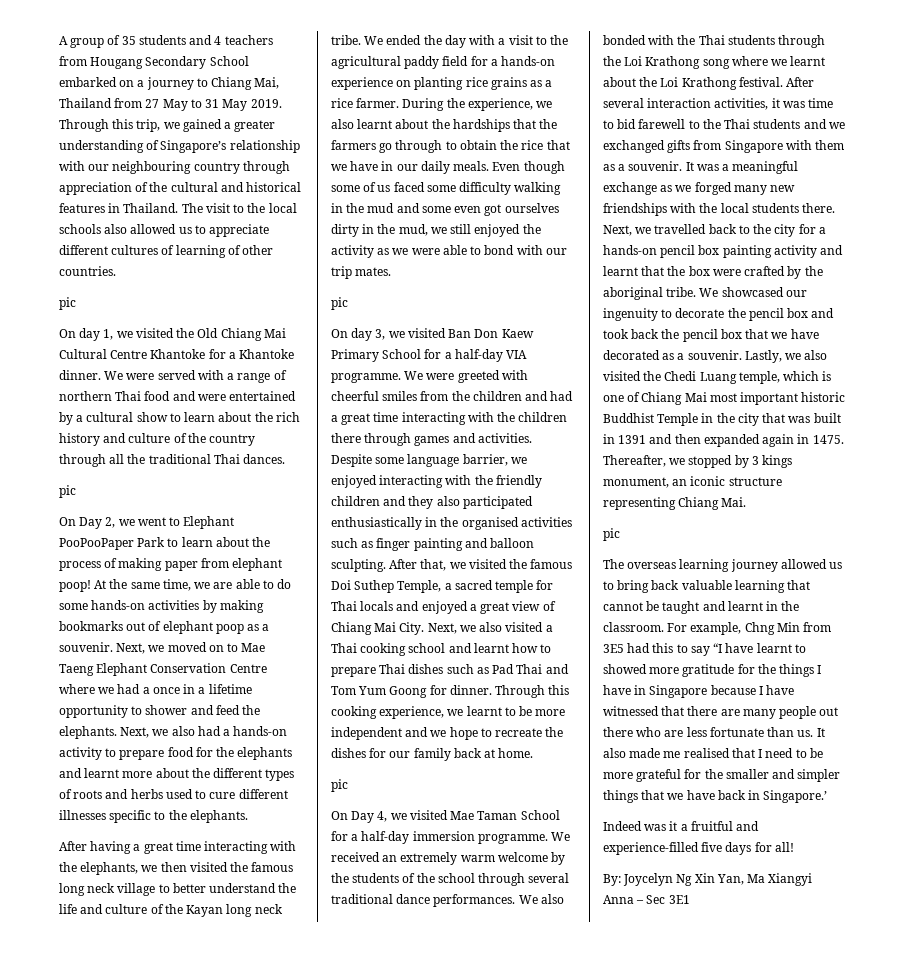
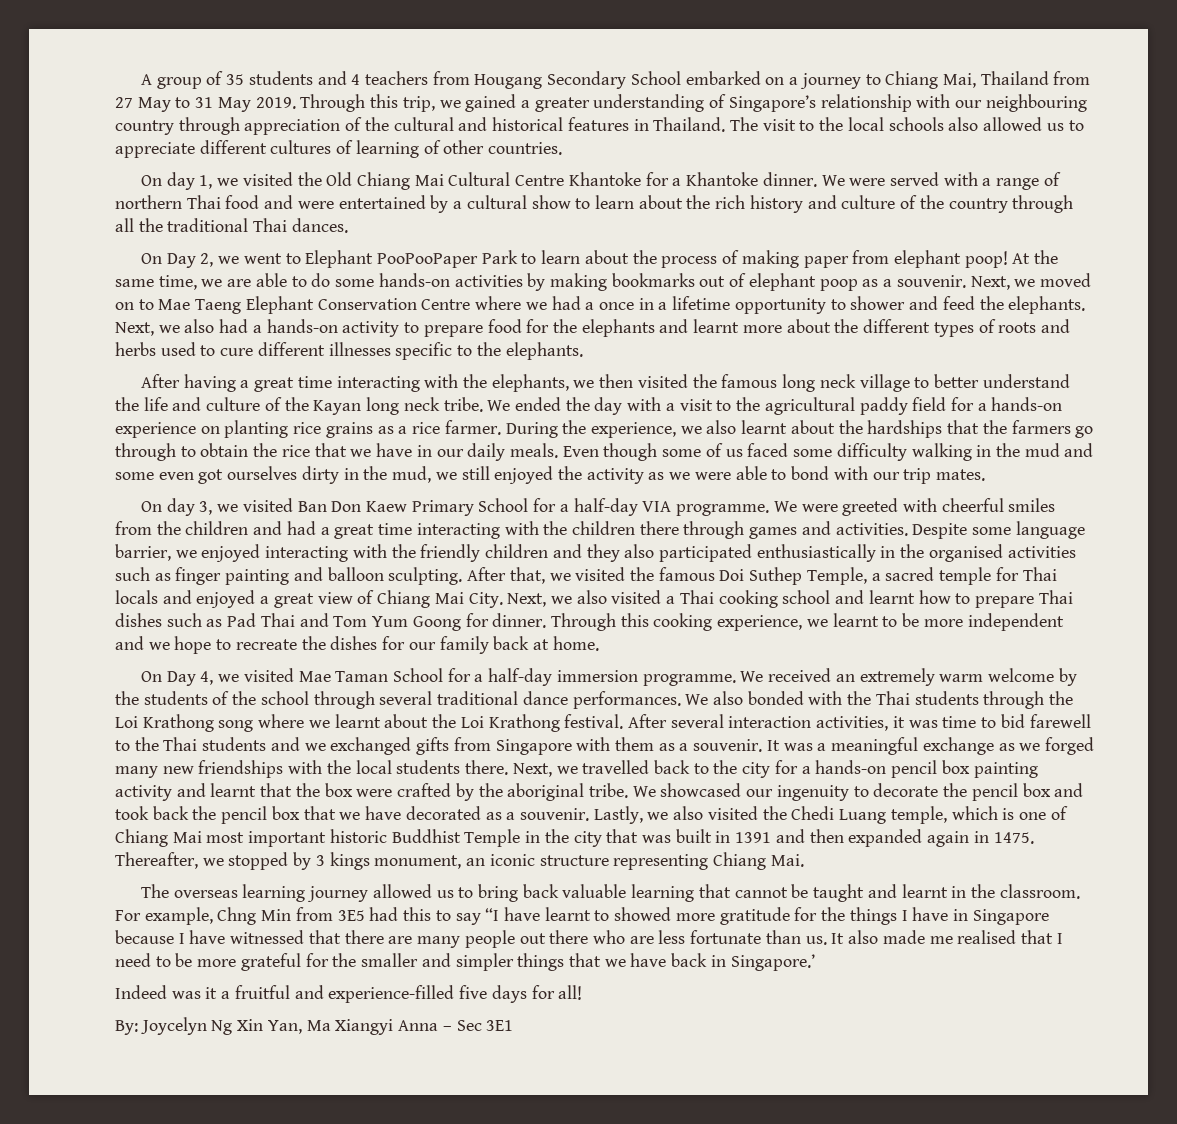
  The visit to the local schools also allowed us to appreciate different cultures of learning of other countries.
- pic
  We were served with a range of northern Thai food and were entertained by a cultural show to learn about the rich history and culture of the country through all the traditional Thai dances.
- pic
  Even though some of us faced some difficulty walking in the mud and some even got ourselves dirty in the mud, we still enjoyed the activity as we were able to bond with our trip mates.
- pic
  Through this cooking experience, we learnt to be more independent and we hope to recreate the dishes for our family back at home.
- pic
  Thereafter, we stopped by 3 kings monument, an iconic structure representing Chiang Mai.
- pic

